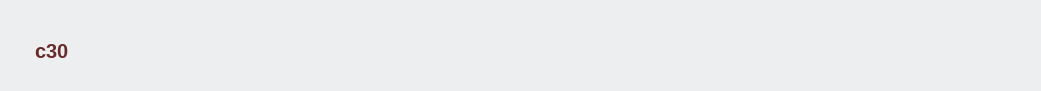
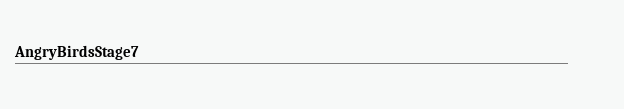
- c30
+ AngryBirdsStage7

